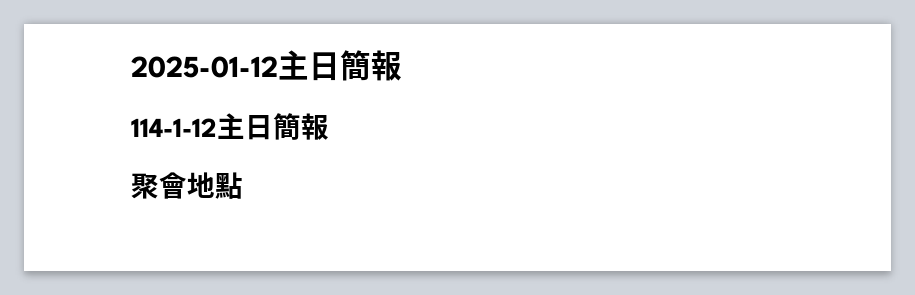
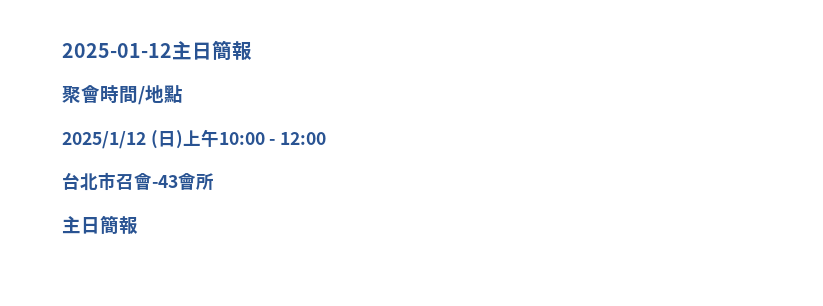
- 114-1-12主日簡報
- 聚會地點
+ 聚會時間/地點
+ 2025/1/12 (日)上午10:00 - 12:00
+ 台北市召會-43會所
+ 主日簡報

